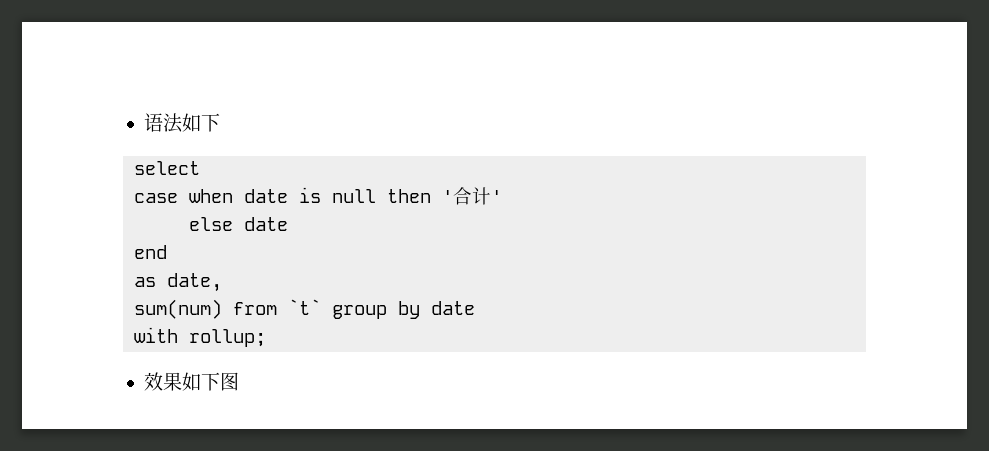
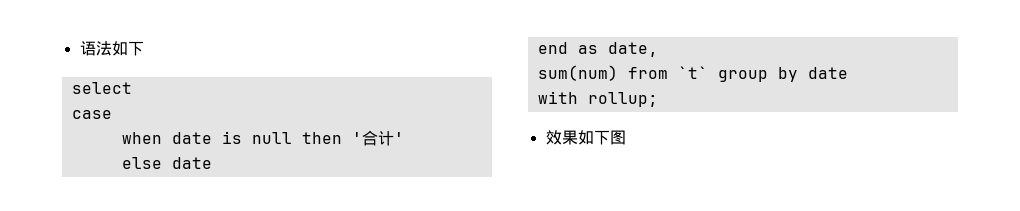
- case when date is null then '合计'
+ case
+ when date is null then '合计'
- end
- as date,
+ end as date,

